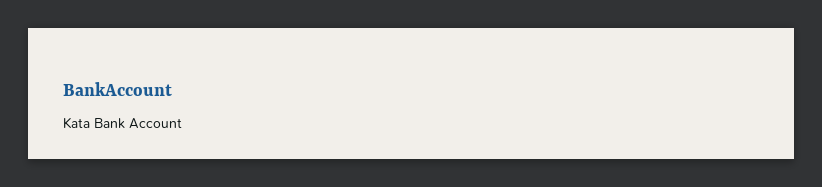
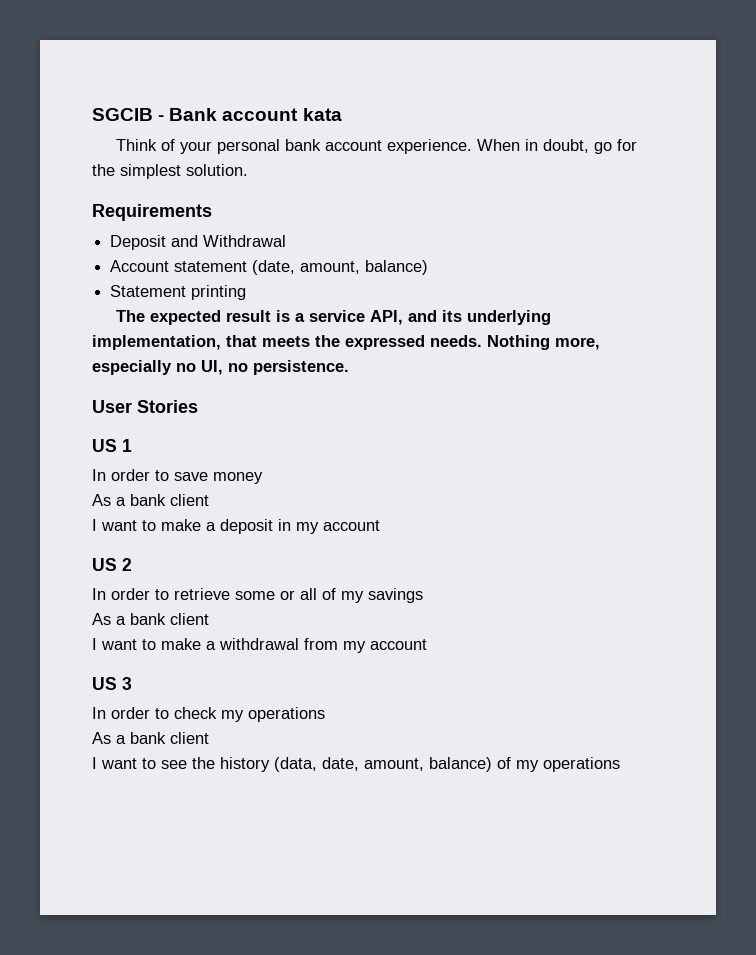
- BankAccount
- Kata Bank Account
+ SGCIB - Bank account kata
+ Think of your personal bank account experience. When in doubt, go for the simplest solution.
+ Requirements
+ Deposit and Withdrawal
+ Account statement (date, amount, balance)
+ Statement printing
+ The expected result is a service API, and its underlying implementation, that meets the expressed needs. Nothing more, especially no UI, no persistence.
+ User Stories
+ US 1
+ In order to save money
+ As a bank client
+ I want to make a deposit in my account
+ US 2
+ In order to retrieve some or all of my savings
+ As a bank client
+ I want to make a withdrawal from my account
+ US 3
+ In order to check my operations
+ As a bank client
+ I want to see the history (data, date, amount, balance) of my operations

